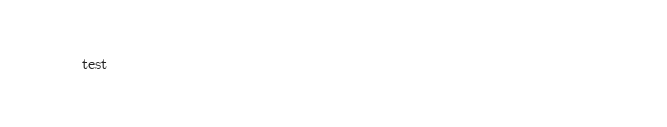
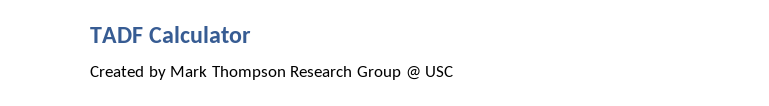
- test
+ TADF Calculator
+ Created by Mark Thompson Research Group @ USC

